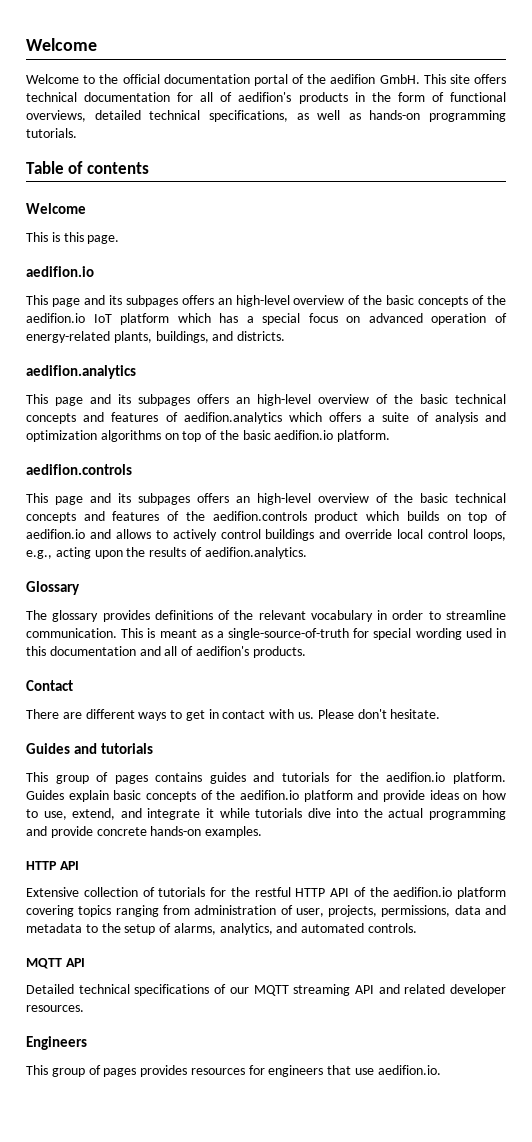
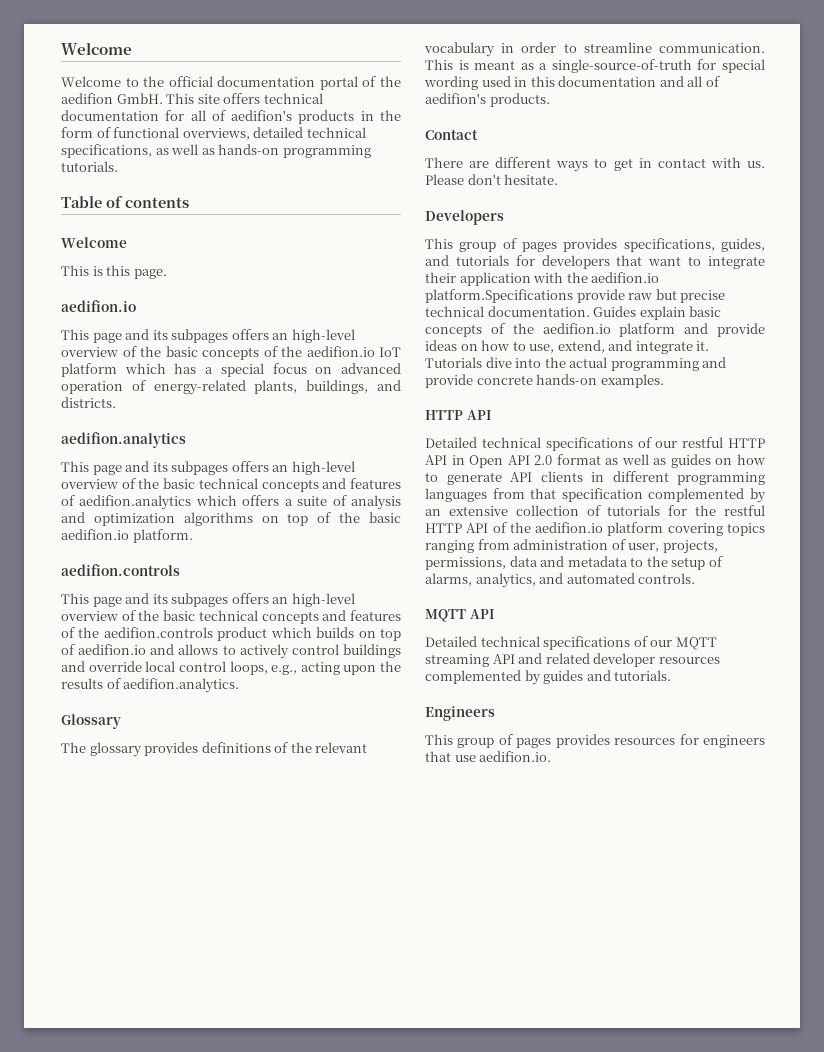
- Guides and tutorials
- This group of pages contains guides and tutorials for the aedifion.io platform.
+ Developers
+ This group of pages provides specifications, guides, and tutorials for developers that want to integrate their application with the aedifion.io platform.Specifications provide raw but precise technical documentation.
- Guides explain basic concepts of the aedifion.io platform and provide ideas on how to use, extend, and integrate it while tutorials dive into the actual programming and provide concrete hands-on examples.
+ Guides explain basic concepts of the aedifion.io platform and provide ideas on how to use, extend, and integrate it. Tutorials dive into the actual programming and provide concrete hands-on examples.
- Extensive collection of tutorials for the restful HTTP API of the aedifion.io platform covering topics ranging from administration of user, projects, permissions, data and metadata to the setup of alarms, analytics, and automated controls.
+ Detailed technical specifications of our restful HTTP API in Open API 2.0 format as well as guides on how to generate API clients in different programming languages from that specification complemented by an extensive collection of tutorials for the restful HTTP API of the aedifion.io platform covering topics ranging from administration of user, projects, permissions, data and metadata to the setup of alarms, analytics, and automated controls.
- Detailed technical specifications of our MQTT streaming API and related developer resources.
+ Detailed technical specifications of our MQTT streaming API and related developer resources complemented by guides and tutorials.

